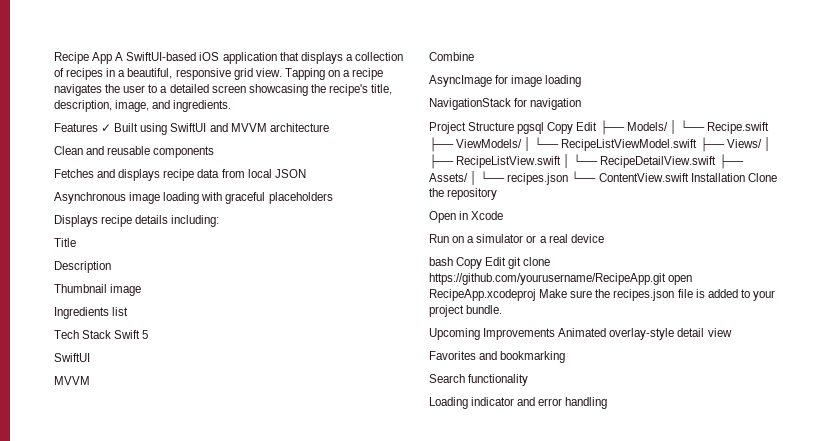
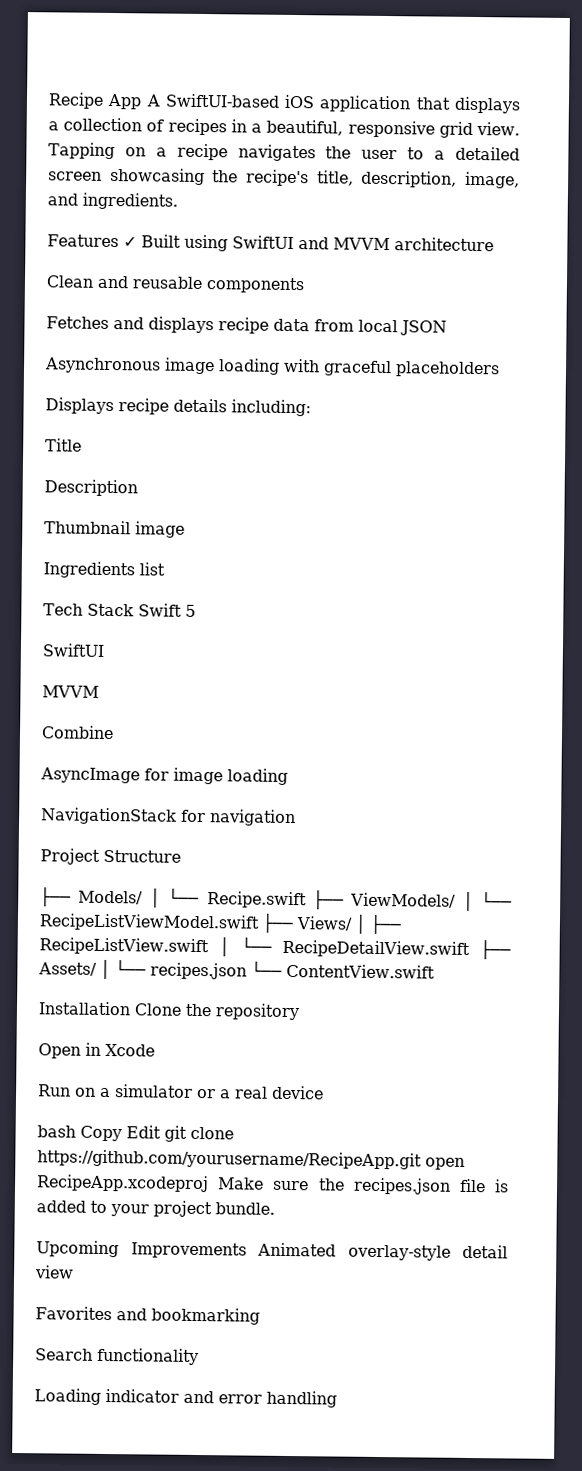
- Project Structure pgsql Copy Edit ├── Models/ │ └── Recipe.swift ├── ViewModels/ │ └── RecipeListViewModel.swift ├── Views/ │ ├── RecipeListView.swift │ └── RecipeDetailView.swift ├── Assets/ │ └── recipes.json └── ContentView.swift Installation Clone the repository
+ Project Structure
+ ├── Models/ │ └── Recipe.swift ├── ViewModels/ │ └── RecipeListViewModel.swift ├── Views/ │ ├── RecipeListView.swift │ └── RecipeDetailView.swift ├── Assets/ │ └── recipes.json └── ContentView.swift
+ Installation Clone the repository

